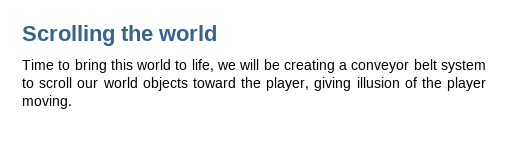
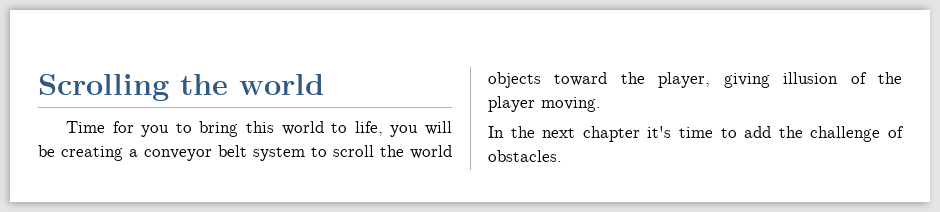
- Time to bring this world to life, we will be creating a conveyor belt system to scroll our world objects toward the player, giving illusion of the player moving.
+ Time for you to bring this world to life, you will be creating a conveyor belt system to scroll the world objects toward the player, giving illusion of the player moving.
+ In the next chapter it's time to add the challenge of obstacles.

